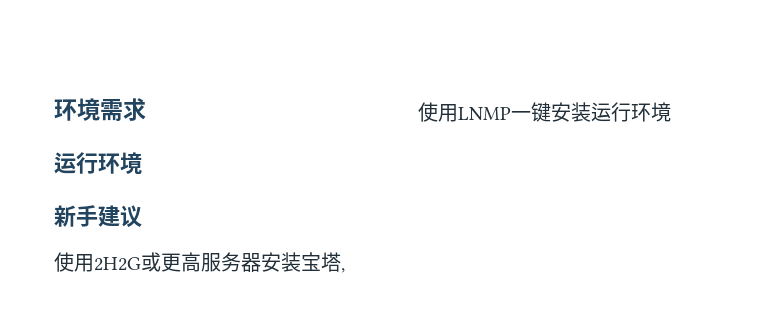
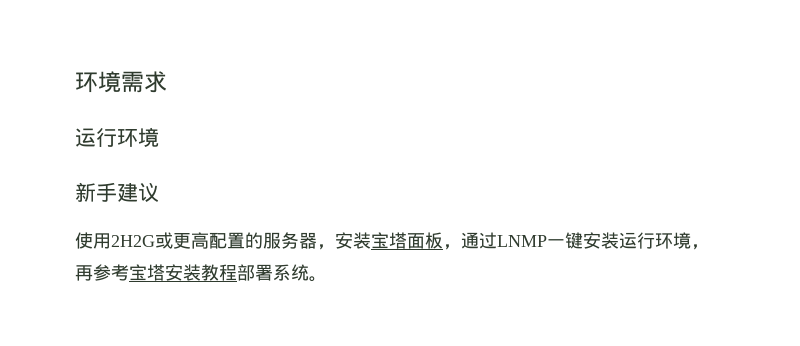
- 使用2H2G或更高服务器安装宝塔,使用LNMP一键安装运行环境
+ 使用2H2G或更高配置的服务器，安装宝塔面板，通过LNMP一键安装运行环境，再参考宝塔安装教程部署系统。

